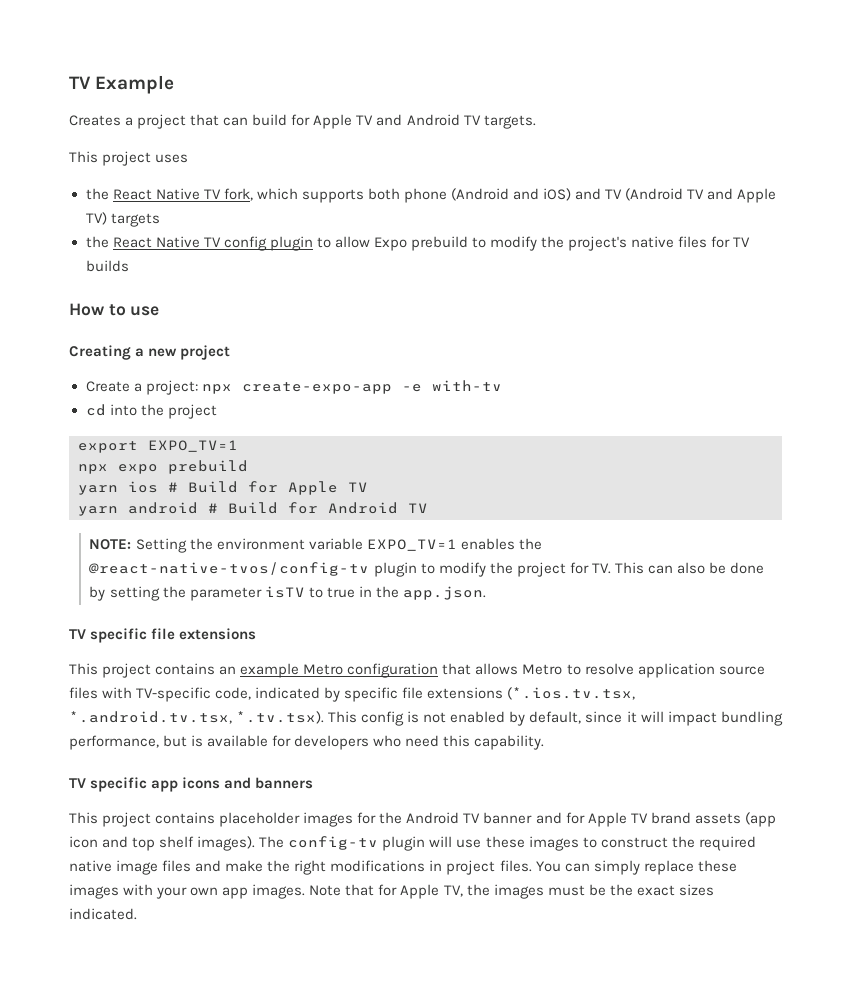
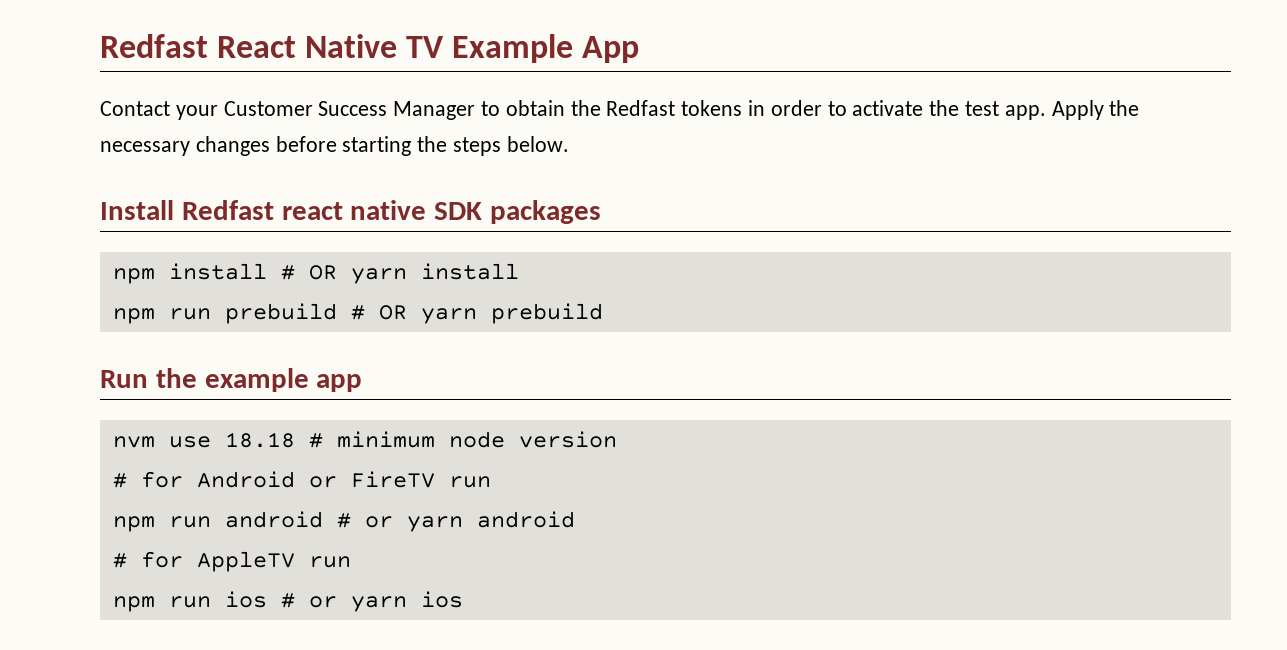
- TV Example
- Creates a project that can build for Apple TV and Android TV targets.
- This project uses
- the React Native TV fork, which supports both phone (Android and iOS) and TV (Android TV and Apple TV) targets
- the React Native TV config plugin to allow Expo prebuild to modify the project's native files for TV builds
- How to use
- Creating a new project
- Create a project: npx create-expo-app -e with-tv
- cd into the project
- export EXPO_TV=1
- npx expo prebuild
- yarn ios # Build for Apple TV
- yarn android # Build for Android TV
- NOTE: Setting the environment variable EXPO_TV=1 enables the @react-native-tvos/config-tv plugin to modify the project for TV. This can also be done by setting the parameter isTV to true in the app.json.
- TV specific file extensions
- This project contains an example Metro configuration that allows Metro to resolve application source files with TV-specific code, indicated by specific file extensions (*.ios.tv.tsx, *.android.tv.tsx, *.tv.tsx). This config is not enabled by default, since it will impact bundling performance, but is available for developers who need this capability.
- TV specific app icons and banners
- This project contains placeholder images for the Android TV banner and for Apple TV brand assets (app icon and top shelf images). The config-tv plugin will use these images to construct the required native image files and make the right modifications in project files. You can simply replace these images with your own app images. Note that for Apple TV, the images must be the exact sizes indicated.
+ Redfast React Native TV Example App
+ Contact your Customer Success Manager to obtain the Redfast tokens in order to activate the test app. Apply the necessary changes before starting the steps below.
+ Install Redfast react native SDK packages
+ npm install # OR yarn install
+ npm run prebuild # OR yarn prebuild
+ Run the example app
+ nvm use 18.18 # minimum node version
+ # for Android or FireTV run
+ npm run android # or yarn android
+ # for AppleTV run
+ npm run ios # or yarn ios

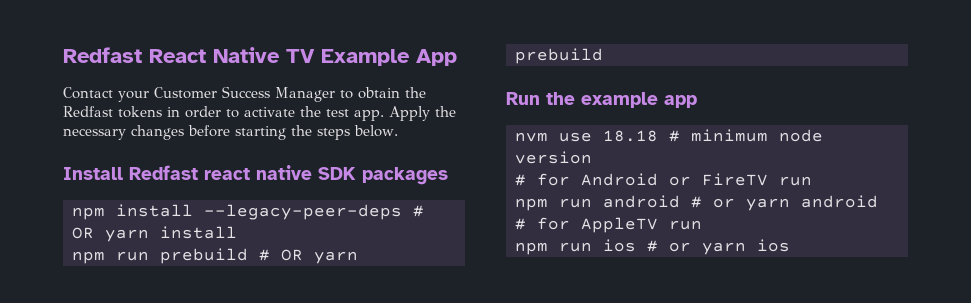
- npm install # OR yarn install
+ npm install --legacy-peer-deps # OR yarn install

